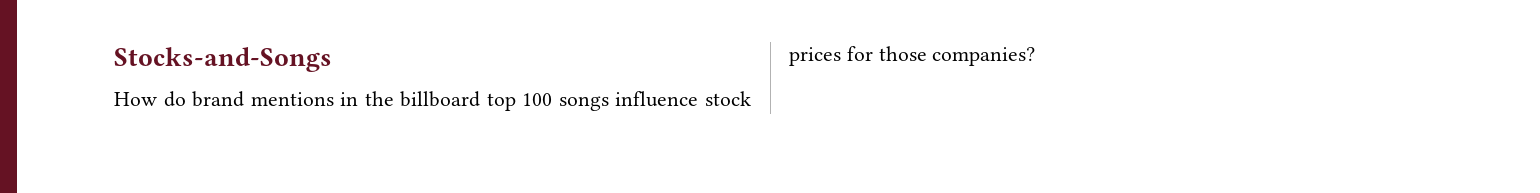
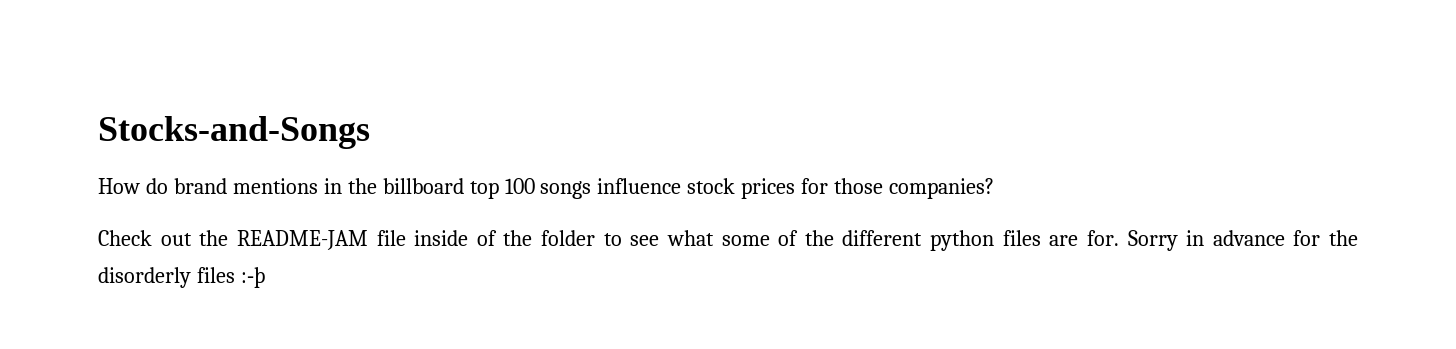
+ Check out the README-JAM file inside of the folder to see what some of the different python files are for. Sorry in advance for the disorderly files :‑þ

